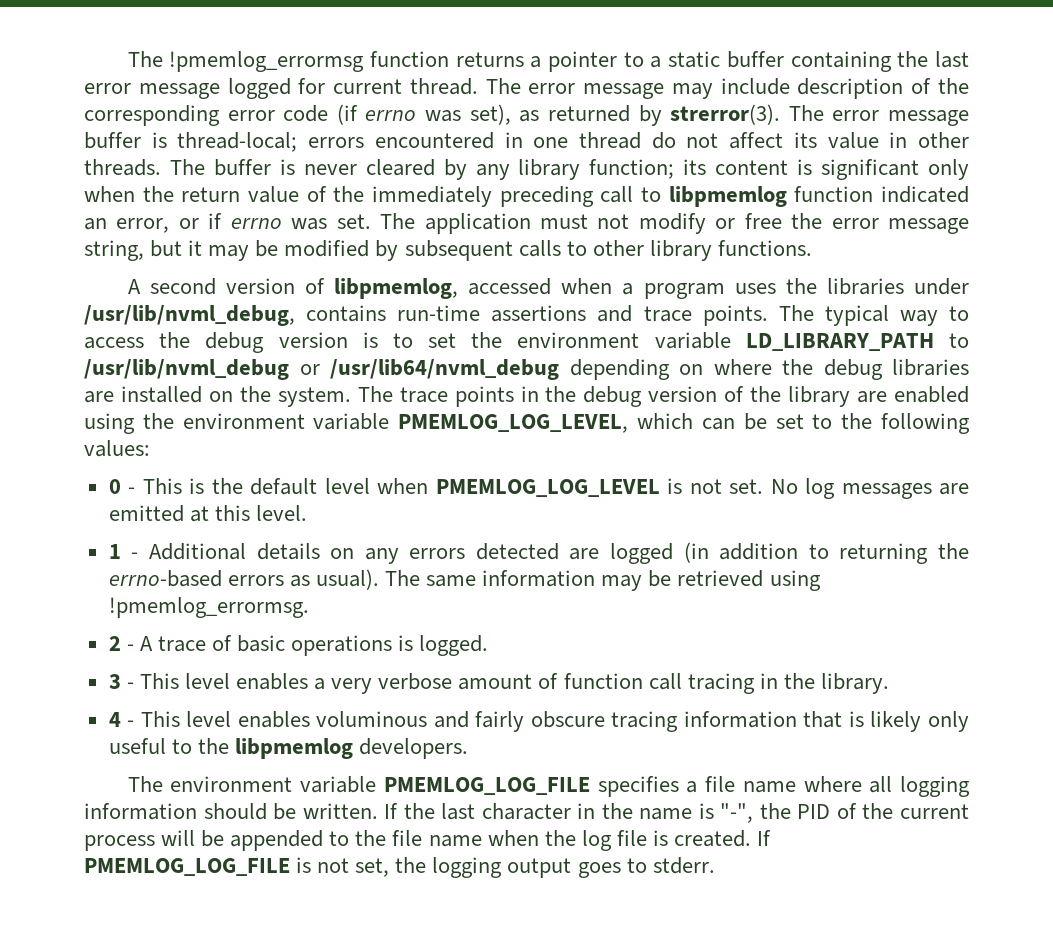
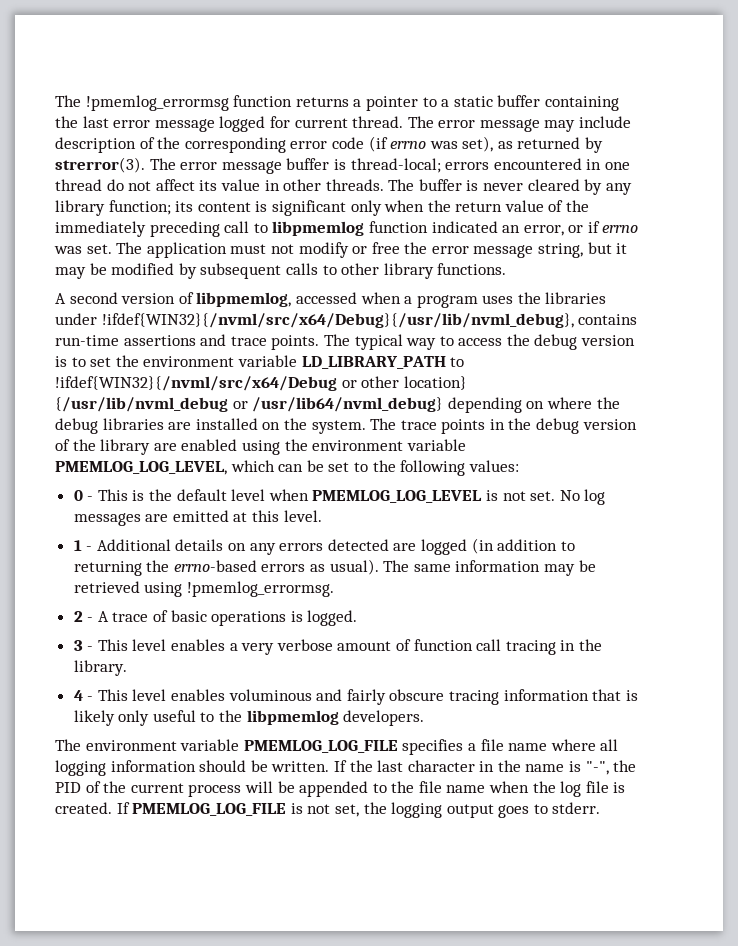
- A second version of libpmemlog, accessed when a program uses the libraries under /usr/lib/nvml_debug, contains run-time assertions and trace points.
+ A second version of libpmemlog, accessed when a program uses the libraries under !ifdef{WIN32}{/nvml/src/x64/Debug}{/usr/lib/nvml_debug}, contains run-time assertions and trace points.
- The typical way to access the debug version is to set the environment variable LD_LIBRARY_PATH to /usr/lib/nvml_debug or /usr/lib64/nvml_debug depending on where the debug libraries are installed on the system.
+ The typical way to access the debug version is to set the environment variable LD_LIBRARY_PATH to !ifdef{WIN32}{/nvml/src/x64/Debug or other location} {/usr/lib/nvml_debug or /usr/lib64/nvml_debug} depending on where the debug libraries are installed on the system.

